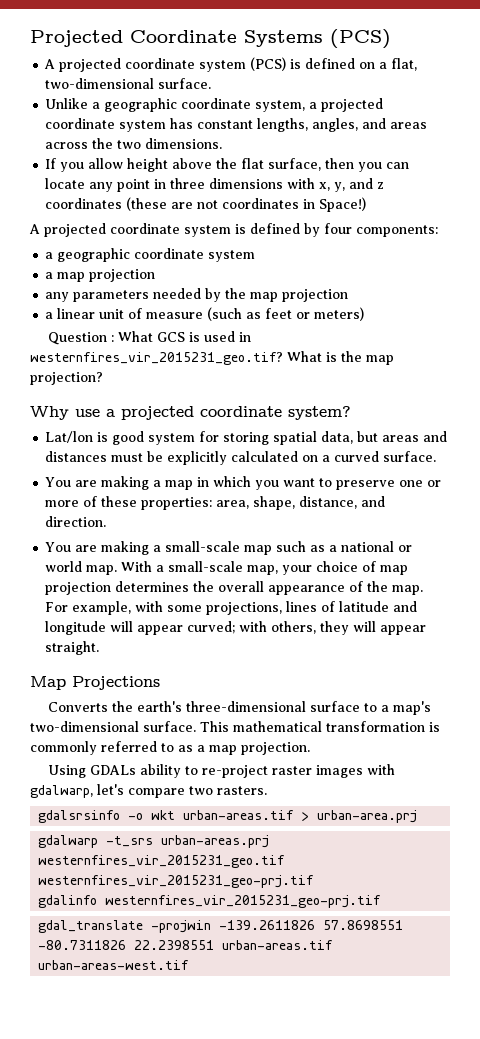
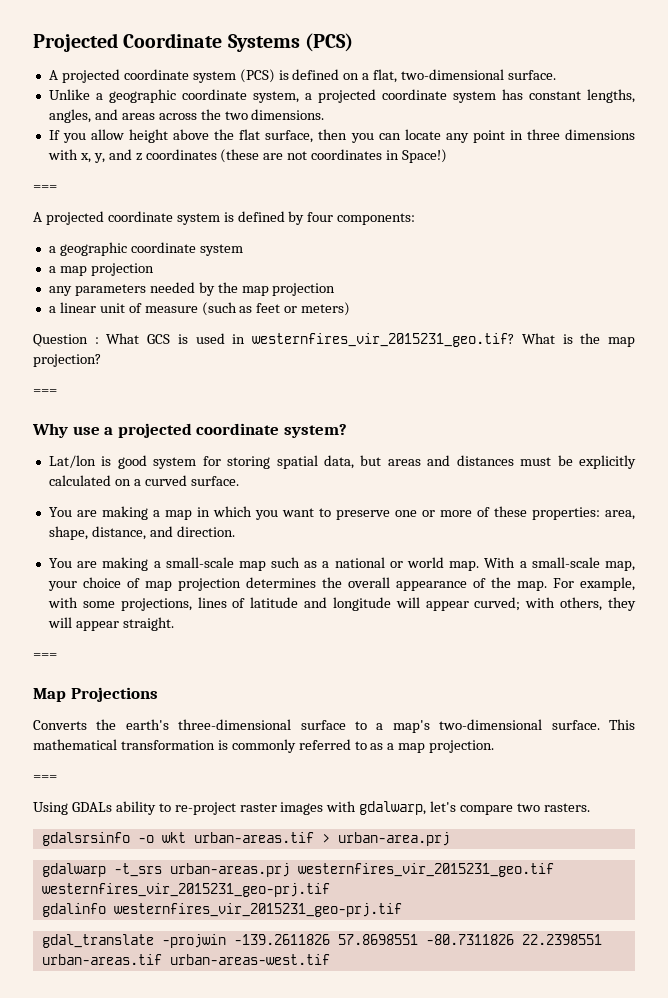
  If you allow height above the flat surface, then you can locate any point in three dimensions with x, y, and z coordinates (these are not coordinates in Space!)
+ ===
  What is the map projection?
+ ===
  For example, with some projections, lines of latitude and longitude will appear curved; with others, they will appear straight.
+ ===
  This mathematical transformation is commonly referred to as a map projection.
+ ===

